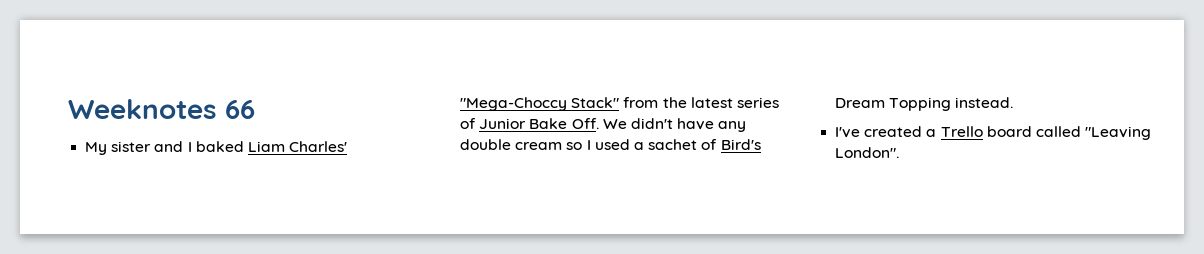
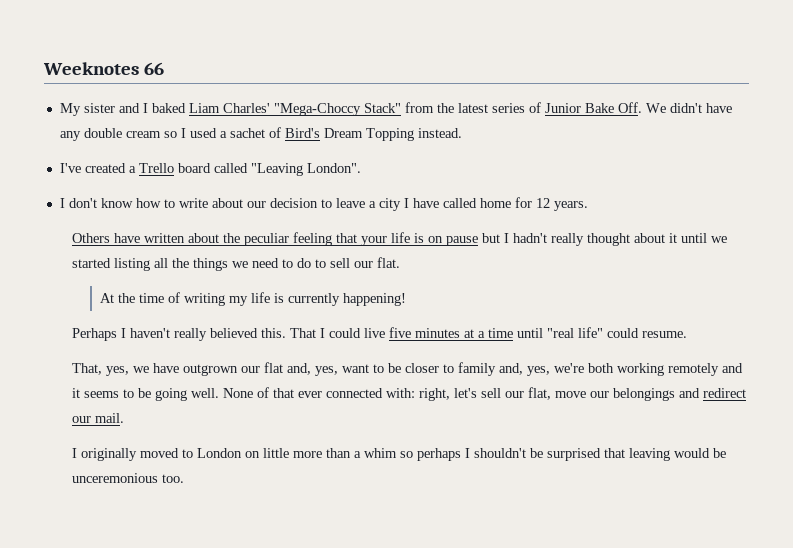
+ I don't know how to write about our decision to leave a city I have called home for 12 years.
+ Others have written about the peculiar feeling that your life is on pause but I hadn't really thought about it until we started listing all the things we need to do to sell our flat.
+ At the time of writing my life is currently happening!
+ Perhaps I haven't really believed this. That I could live five minutes at a time until "real life" could resume.
+ That, yes, we have outgrown our flat and, yes, want to be closer to family and, yes, we're both working remotely and it seems to be going well. None of that ever connected with: right, let's sell our flat, move our belongings and redirect our mail.
+ I originally moved to London on little more than a whim so perhaps I shouldn't be surprised that leaving would be unceremonious too.

